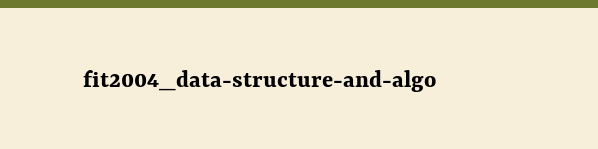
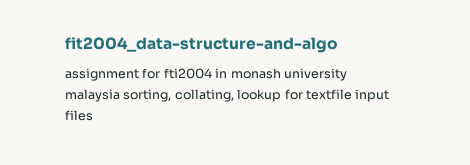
+ assignment for fti2004 in monash university malaysia sorting, collating, lookup for textfile input files

